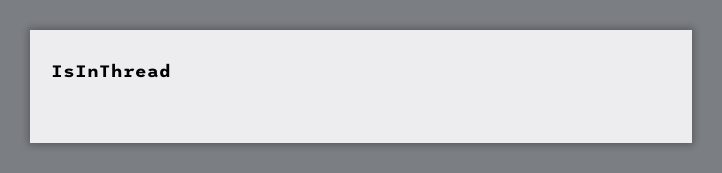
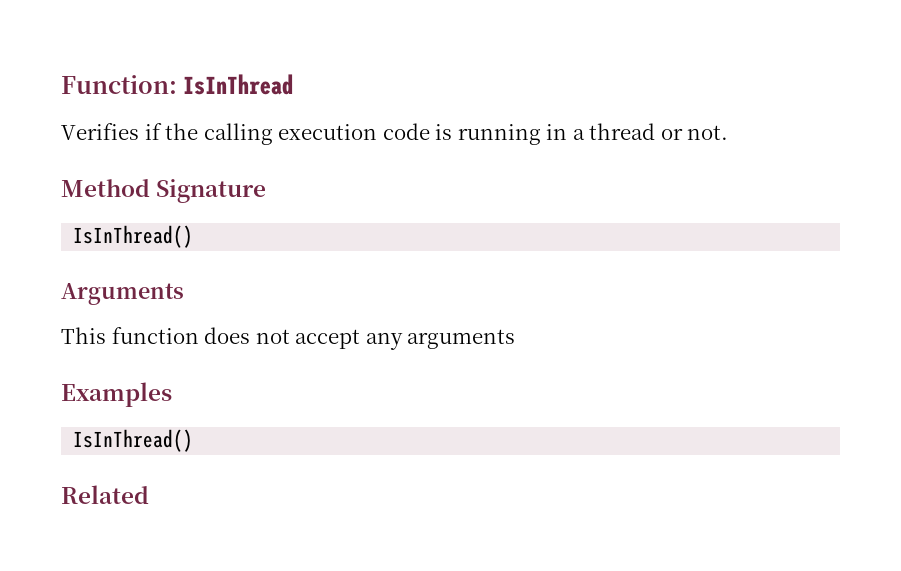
- IsInThread
+ Function: IsInThread
+ Verifies if the calling execution code is running in a thread or not.
+ Method Signature
+ IsInThread()
+ Arguments
+ This function does not accept any arguments
+ Examples
+ IsInThread()
+ Related

